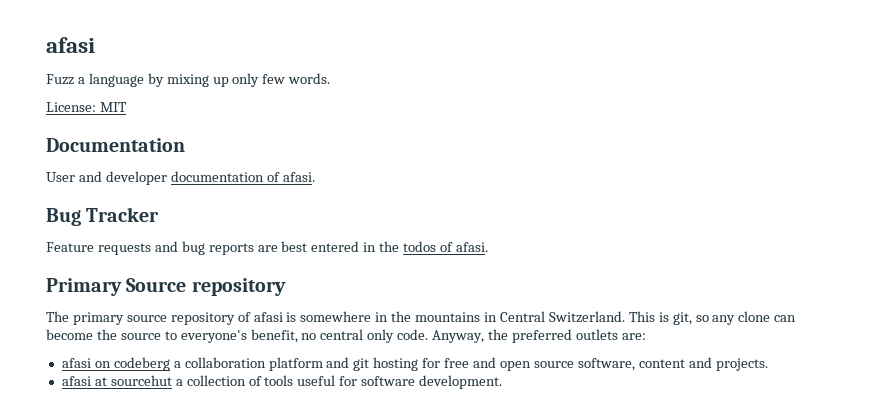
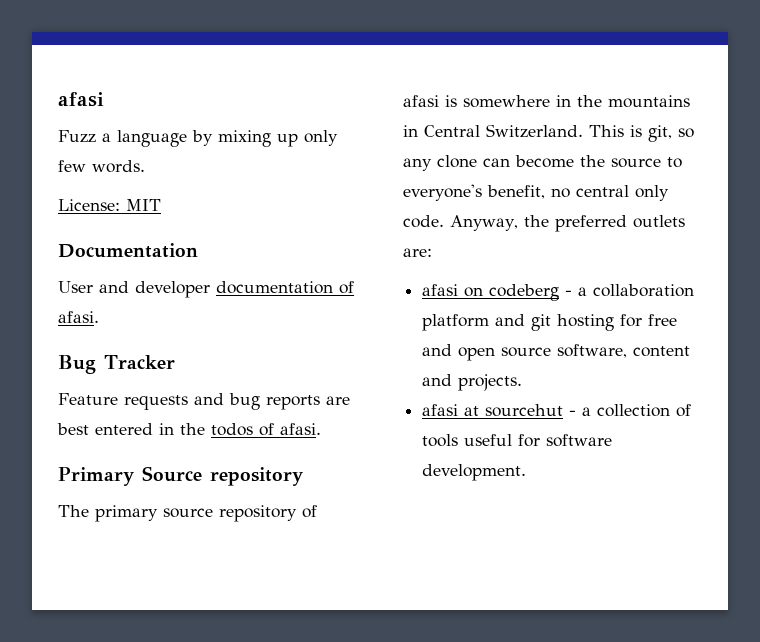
- afasi on codeberg a collaboration platform and git hosting for free and open source software, content and projects.
+ afasi on codeberg - a collaboration platform and git hosting for free and open source software, content and projects.
- afasi at sourcehut a collection of tools useful for software development.
+ afasi at sourcehut - a collection of tools useful for software development.

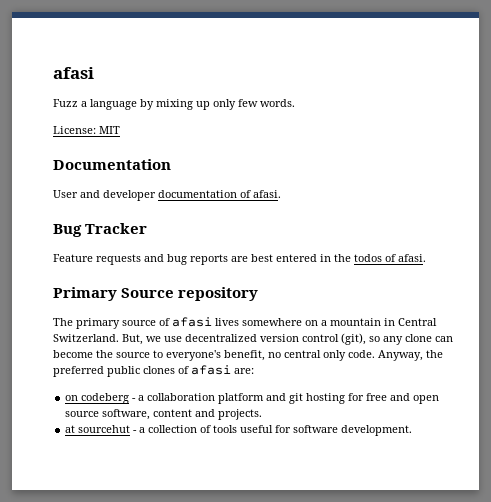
- The primary source repository of afasi is somewhere in the mountains in Central Switzerland. This is git, so any clone can become the source to everyone's benefit, no central only code.
+ The primary source of afasi lives somewhere on a mountain in Central Switzerland. But, we use decentralized version control (git), so any clone can become the source to everyone's benefit, no central only code.
- Anyway, the preferred outlets are:
+ Anyway, the preferred public clones of afasi are:
- afasi on codeberg - a collaboration platform and git hosting for free and open source software, content and projects.
+ on codeberg - a collaboration platform and git hosting for free and open source software, content and projects.
- afasi at sourcehut - a collection of tools useful for software development.
+ at sourcehut - a collection of tools useful for software development.

